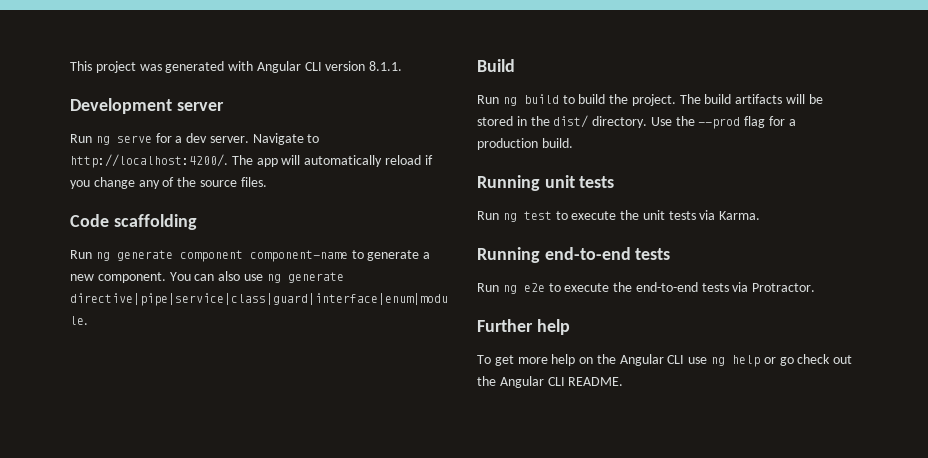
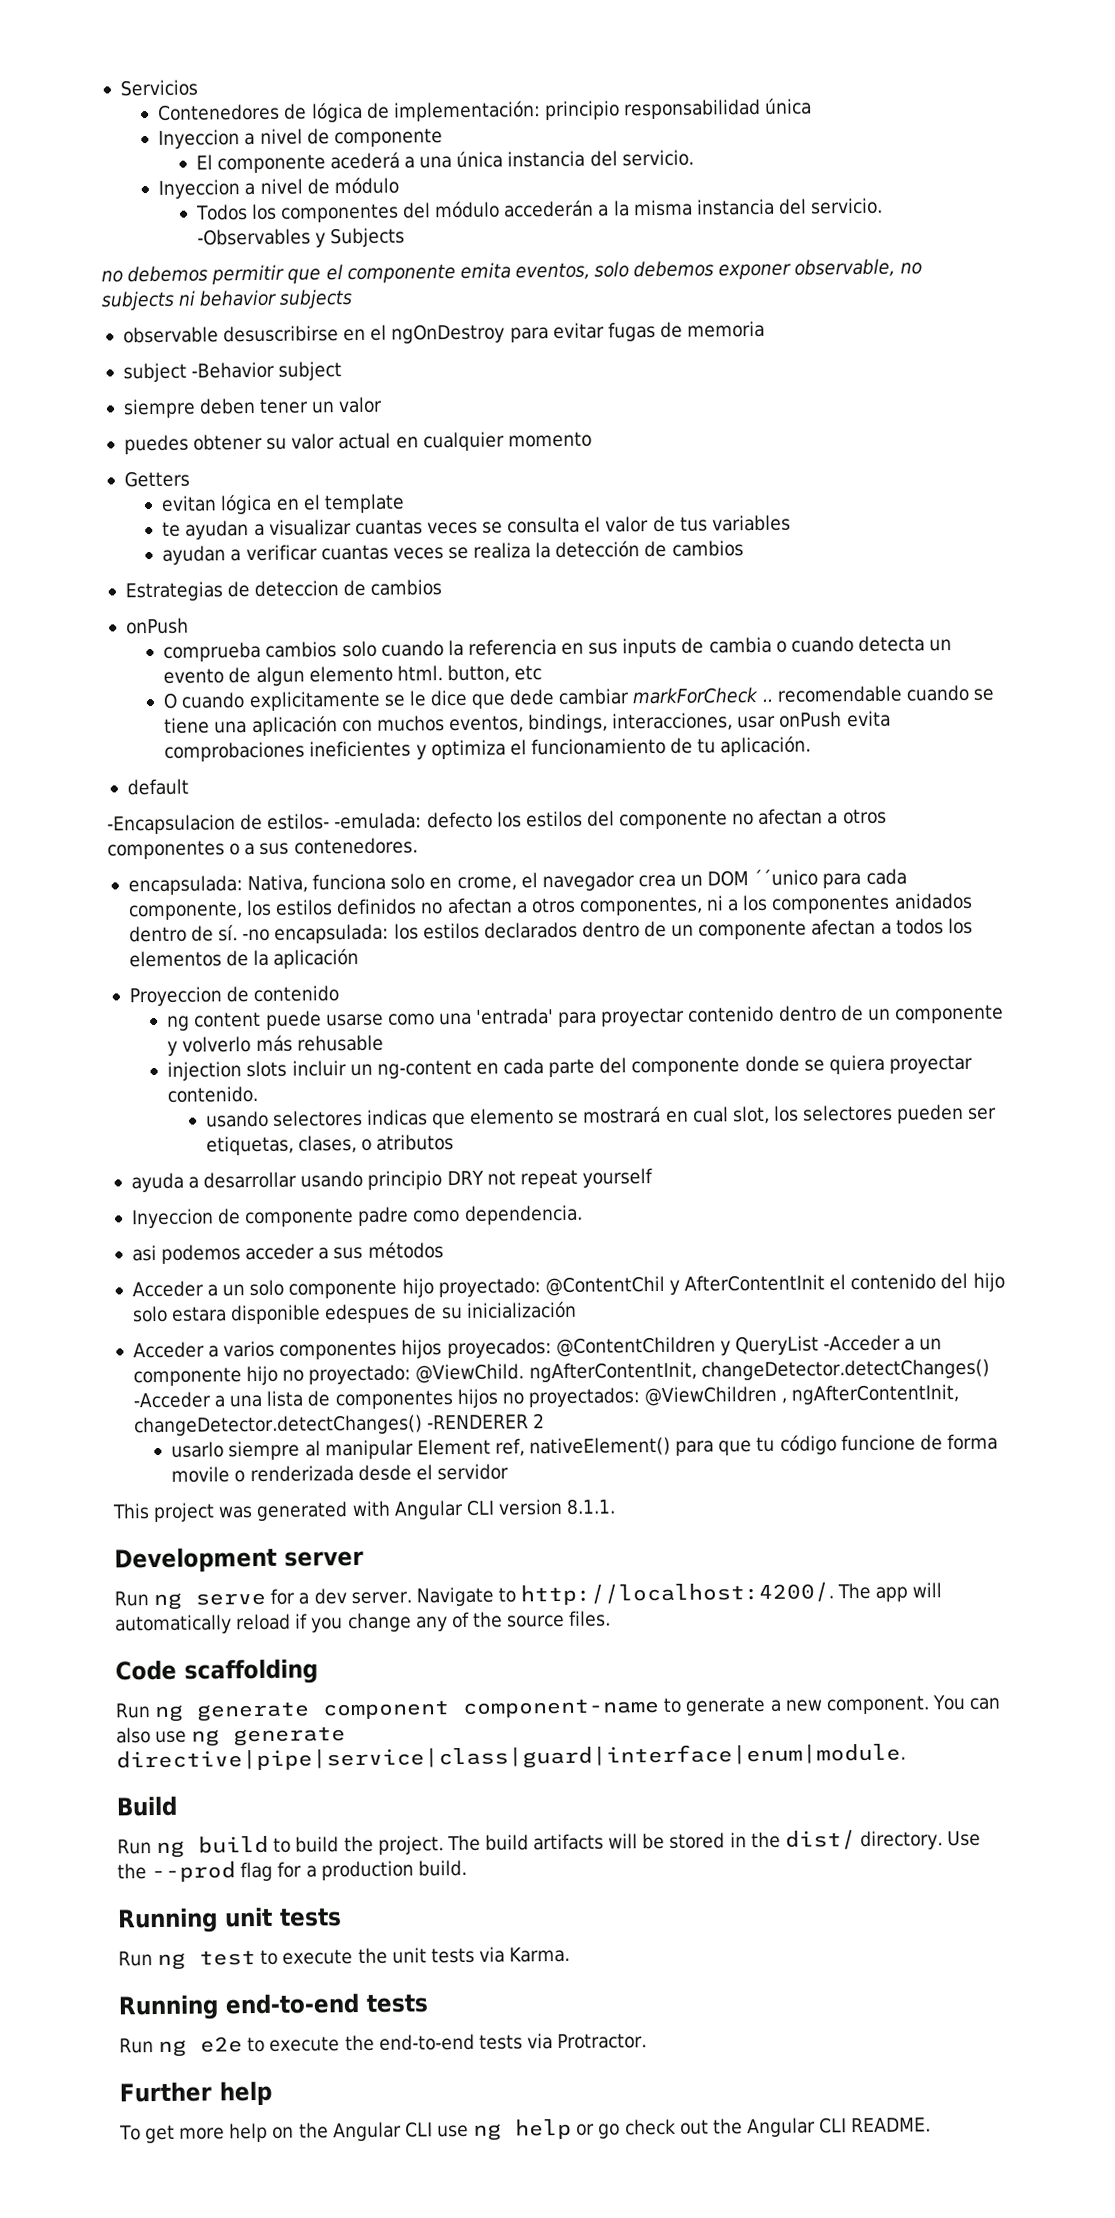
+ Servicios
+ Contenedores de lógica de implementación: principio responsabilidad única
+ Inyeccion a nivel de componente
+ El componente acederá a una única instancia del servicio.
+ Inyeccion a nivel de módulo
+ Todos los componentes del módulo accederán a la misma instancia del servicio. -Observables y Subjects
+ no debemos permitir que el componente emita eventos, solo debemos exponer observable, no subjects ni behavior subjects
+ observable desuscribirse en el ngOnDestroy para evitar fugas de memoria
+ subject -Behavior subject
+ siempre deben tener un valor
+ puedes obtener su valor actual en cualquier momento
+ Getters
+ evitan lógica en el template
+ te ayudan a visualizar cuantas veces se consulta el valor de tus variables
+ ayudan a verificar cuantas veces se realiza la detección de cambios
+ Estrategias de deteccion de cambios
+ onPush
+ comprueba cambios solo cuando la referencia en sus inputs de cambia o cuando detecta un evento de algun elemento html. button, etc
+ O cuando explicitamente se le dice que dede cambiar markForCheck .. recomendable cuando se tiene una aplicación con muchos eventos, bindings, interacciones, usar onPush evita comprobaciones ineficientes y optimiza el funcionamiento de tu aplicación.
+ default
+ -Encapsulacion de estilos- -emulada: defecto los estilos del componente no afectan a otros componentes o a sus contenedores.
+ encapsulada: Nativa, funciona solo en crome, el navegador crea un DOM ´´unico para cada componente, los estilos definidos no afectan a otros componentes, ni a los componentes anidados dentro de sí. -no encapsulada: los estilos declarados dentro de un componente afectan a todos los elementos de la aplicación
+ Proyeccion de contenido
+ ng content puede usarse como una 'entrada' para proyectar contenido dentro de un componente y volverlo más rehusable
+ injection slots incluir un ng-content en cada parte del componente donde se quiera proyectar contenido.
+ usando selectores indicas que elemento se mostrará en cual slot, los selectores pueden ser etiquetas, clases, o atributos
+ ayuda a desarrollar usando principio DRY not repeat yourself
+ Inyeccion de componente padre como dependencia.
+ asi podemos acceder a sus métodos
+ Acceder a un solo componente hijo proyectado: @ContentChil y AfterContentInit el contenido del hijo solo estara disponible edespues de su inicialización
+ Acceder a varios componentes hijos proyecados: @ContentChildren y QueryList -Acceder a un componente hijo no proyectado: @ViewChild. ngAfterContentInit, changeDetector.detectChanges() -Acceder a una lista de componentes hijos no proyectados: @ViewChildren , ngAfterContentInit, changeDetector.detectChanges() -RENDERER 2
+ usarlo siempre al manipular Element ref, nativeElement() para que tu código funcione de forma movile o renderizada desde el servidor

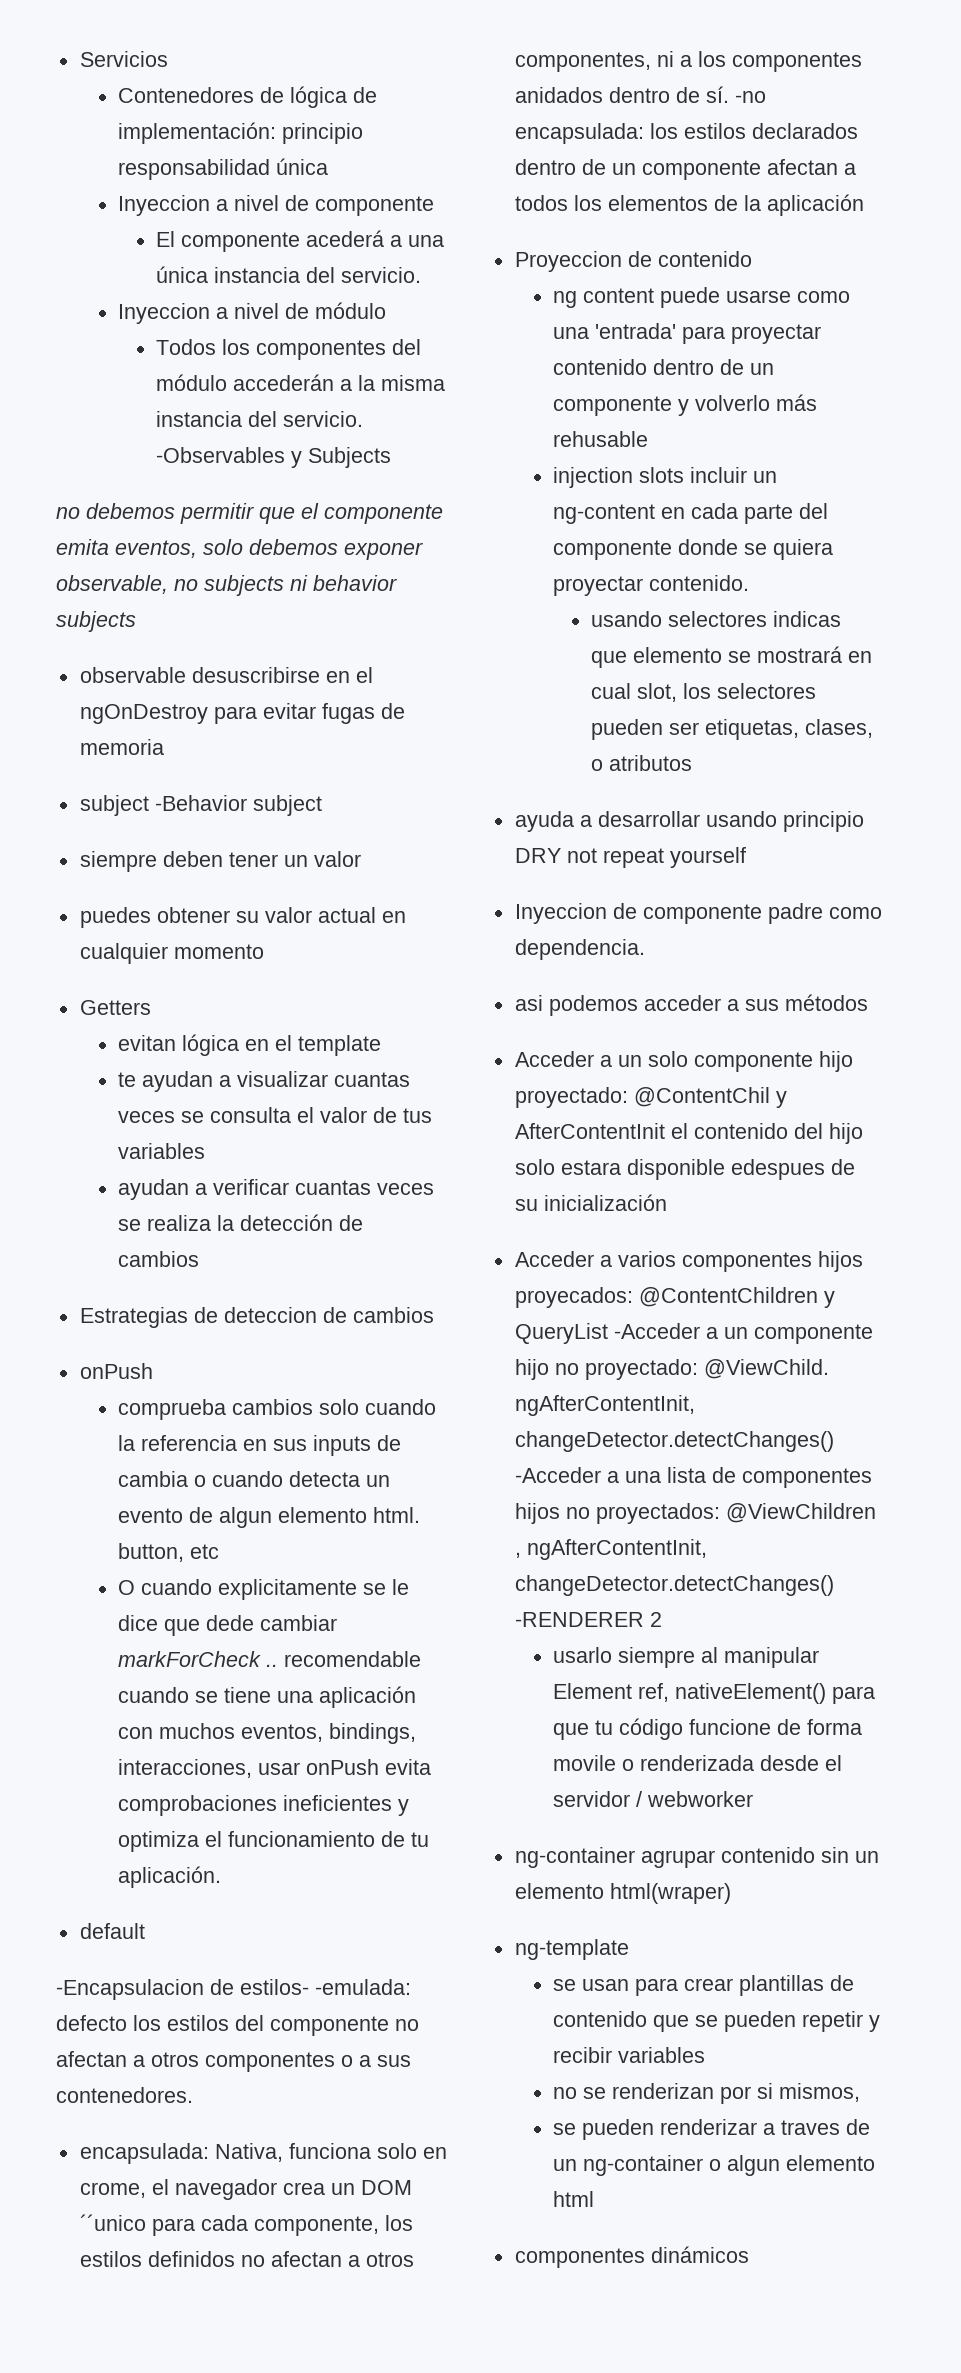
- usarlo siempre al manipular Element ref, nativeElement() para que tu código funcione de forma movile o renderizada desde el servidor
- This project was generated with Angular CLI version 8.1.1.
- Development server
- Run ng serve for a dev server. Navigate to http://localhost:4200/. The app will automatically reload if you change any of the source files.
- Code scaffolding
- Run ng generate component component-name to generate a new component. You can also use ng generate directive|pipe|service|class|guard|interface|enum|module.
- Build
- Run ng build to build the project. The build artifacts will be stored in the dist/ directory. Use the --prod flag for a production build.
- Running unit tests
- Run ng test to execute the unit tests via Karma.
- Running end-to-end tests
- Run ng e2e to execute the end-to-end tests via Protractor.
- Further help
- To get more help on the Angular CLI use ng help or go check out the Angular CLI README.
+ usarlo siempre al manipular Element ref, nativeElement() para que tu código funcione de forma movile o renderizada desde el servidor / webworker
+ ng-container agrupar contenido sin un elemento html(wraper)
+ ng-template
+ se usan para crear plantillas de contenido que se pueden repetir y recibir variables
+ no se renderizan por si mismos,
+ se pueden renderizar a traves de un ng-container o algun elemento html
+ componentes dinámicos

